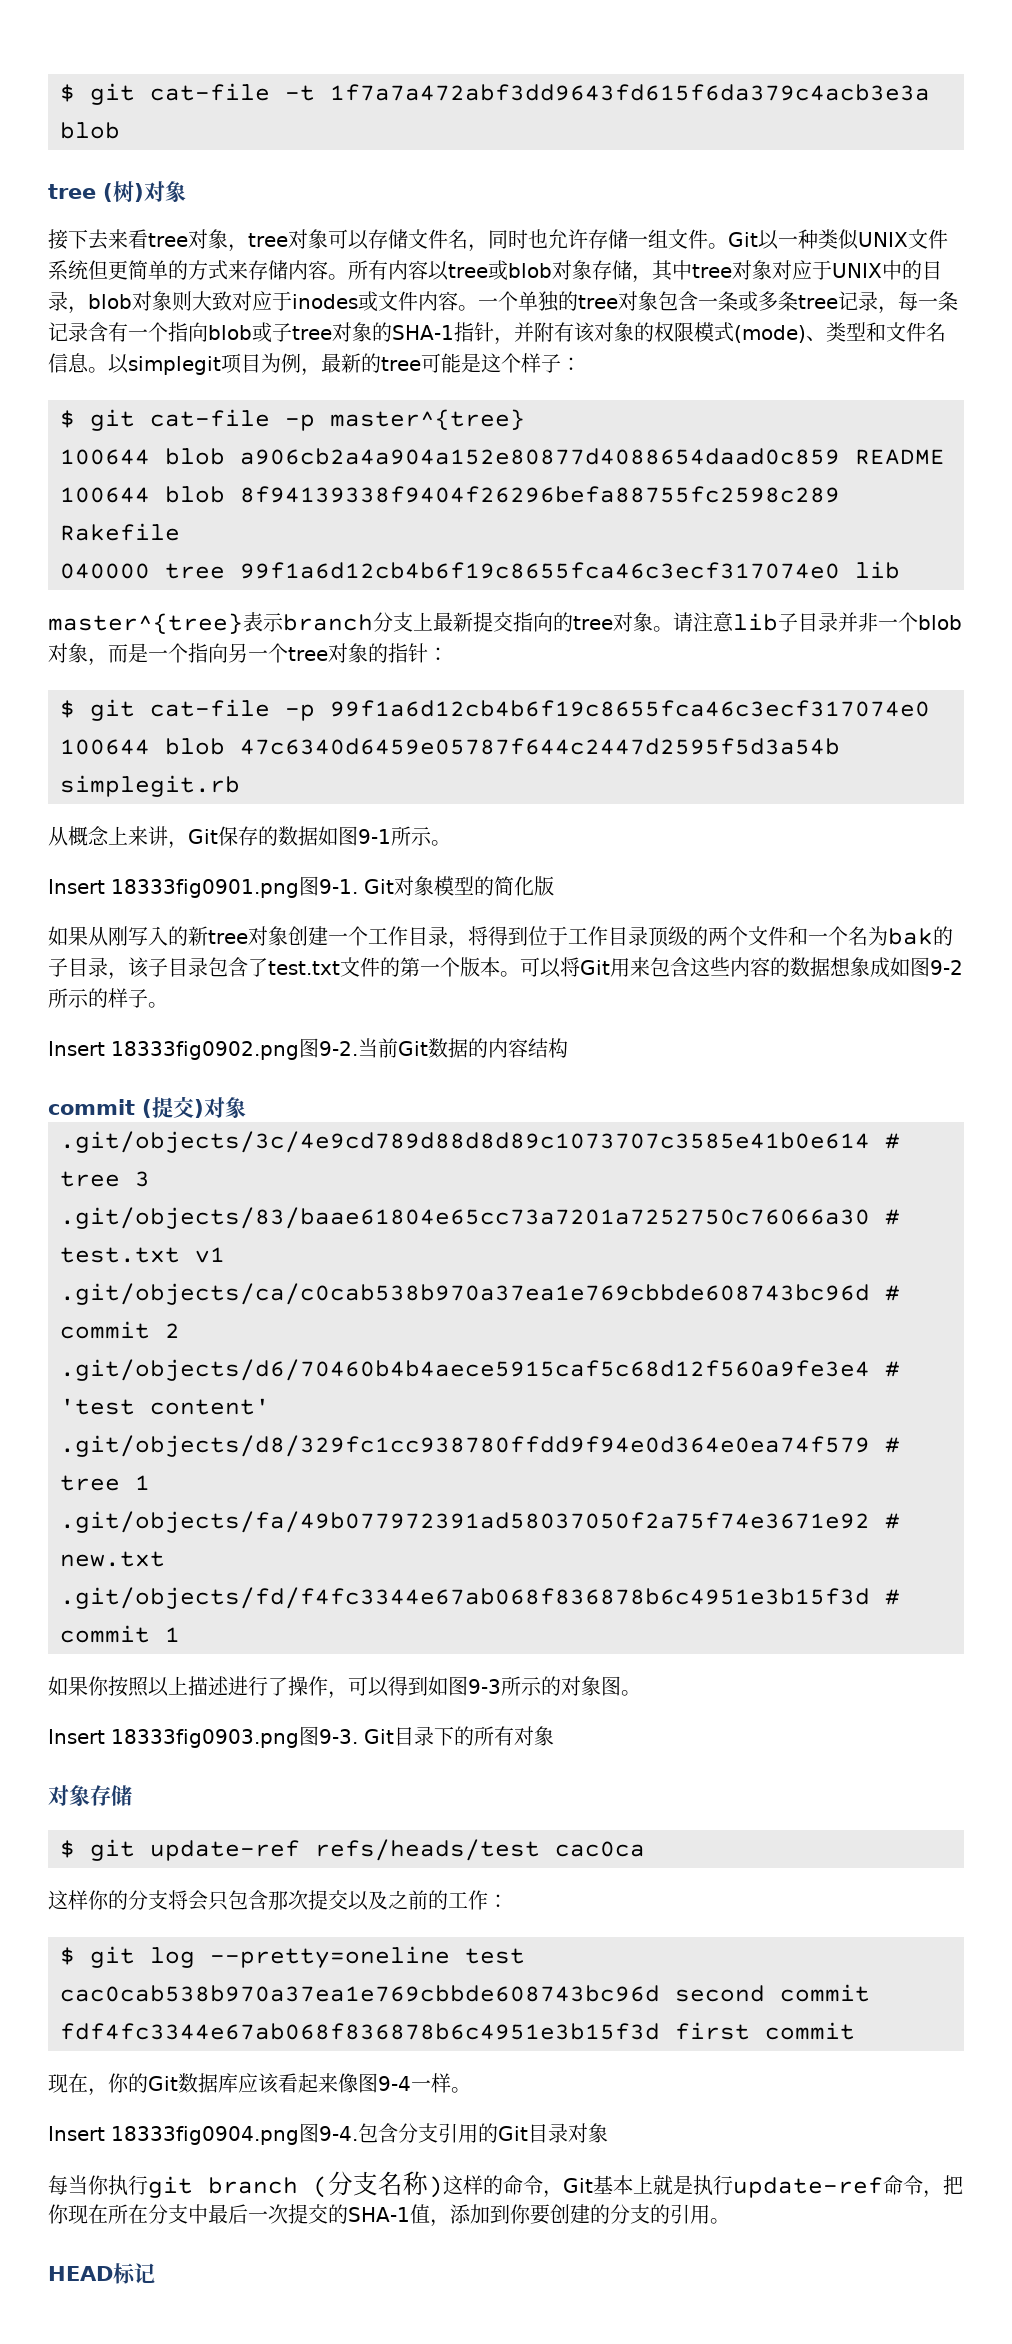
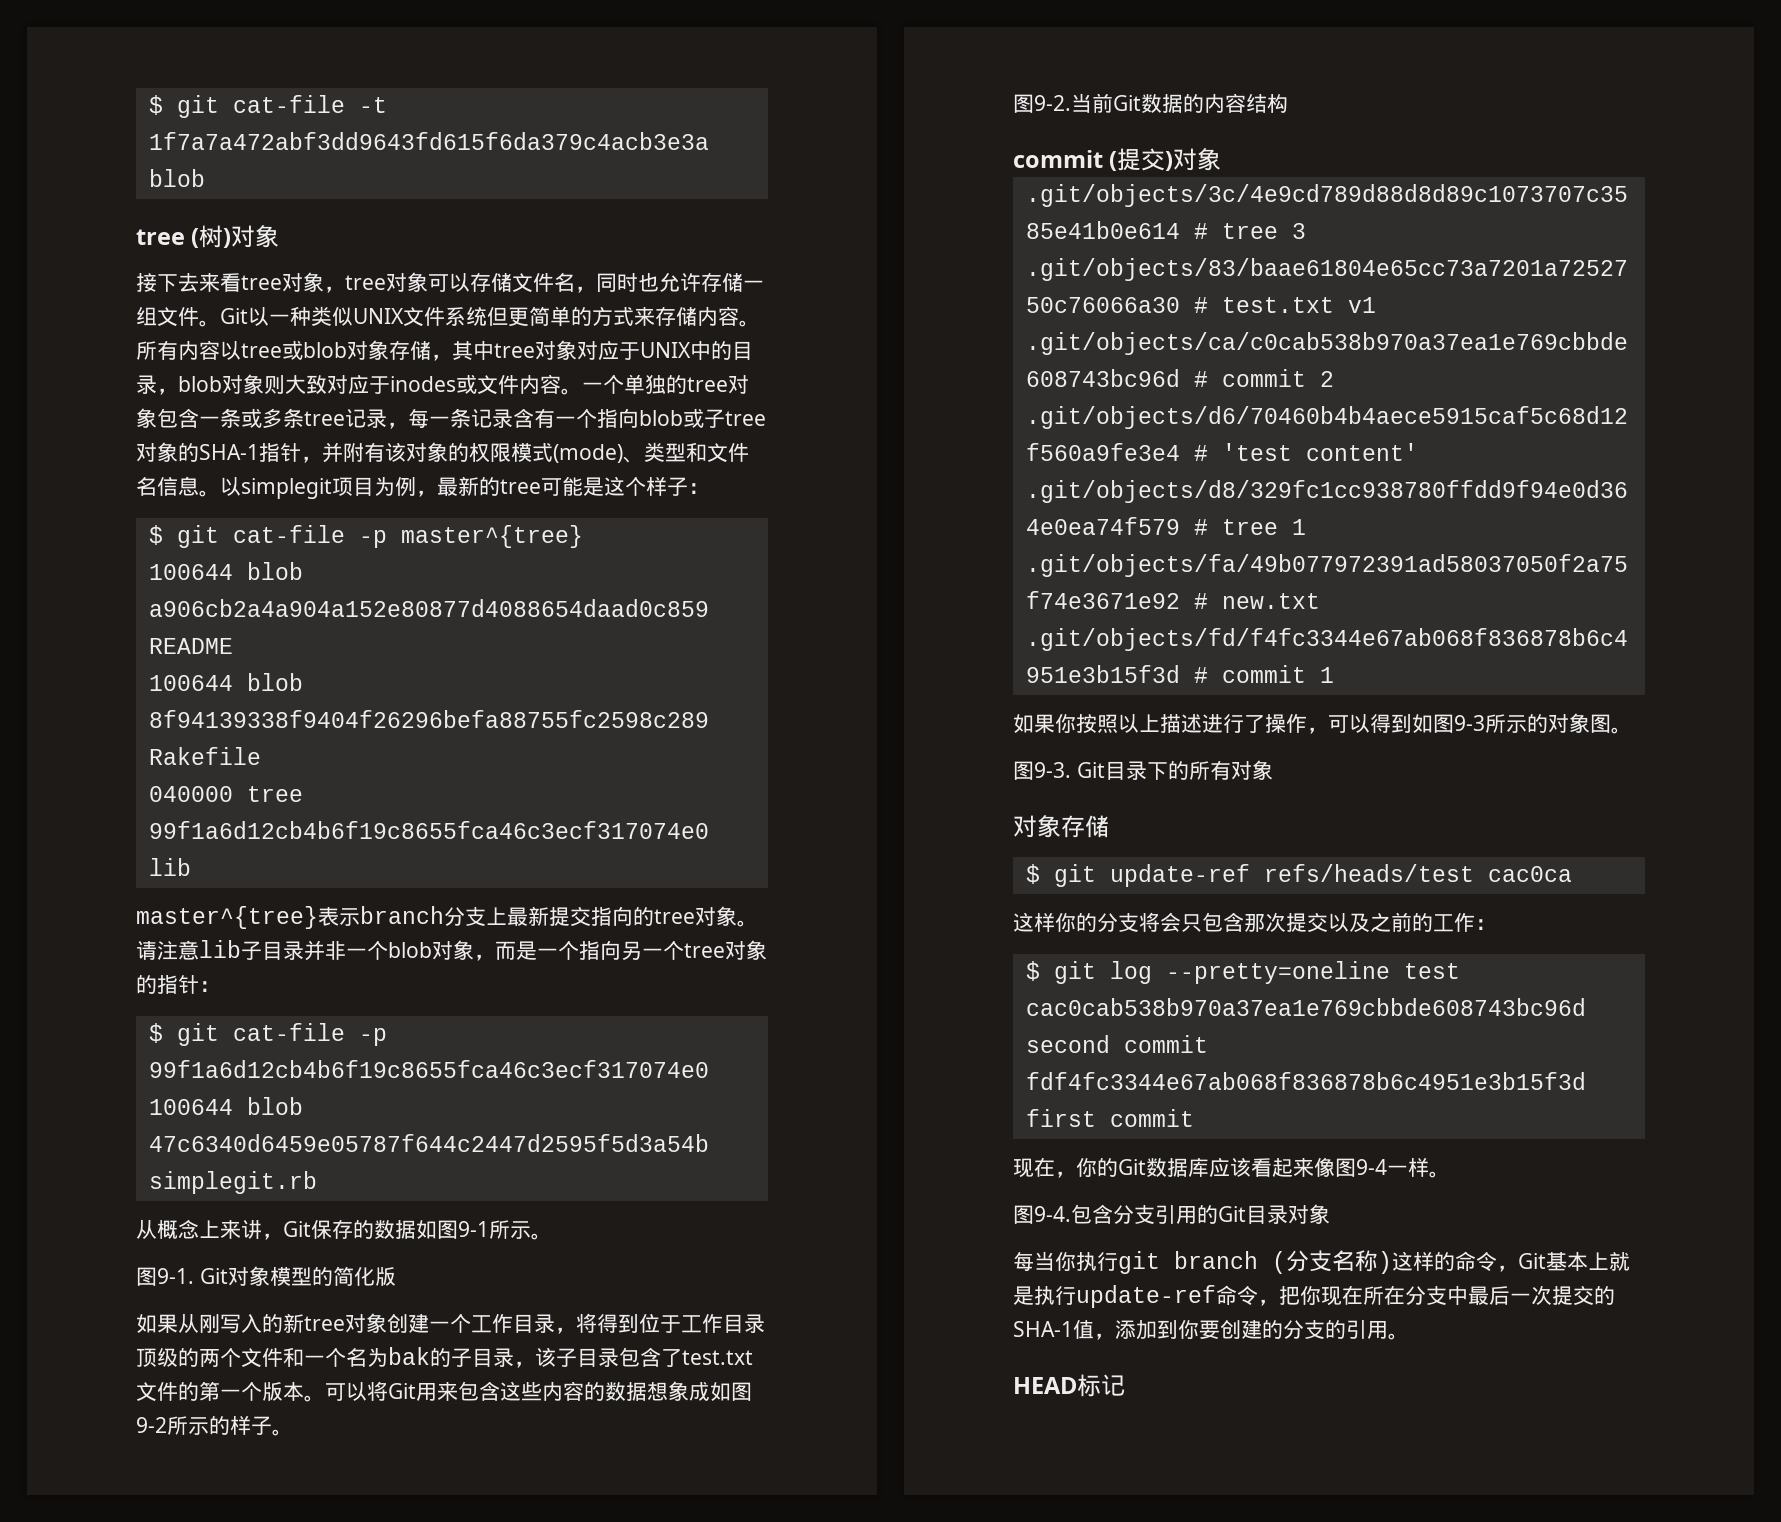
- Insert 18333fig0901.png图9-1.
+ 图9-1.
- Insert 18333fig0902.png图9-2.
+ 图9-2.
- Insert 18333fig0903.png图9-3.
+ 图9-3.
- Insert 18333fig0904.png图9-4.
+ 图9-4.

